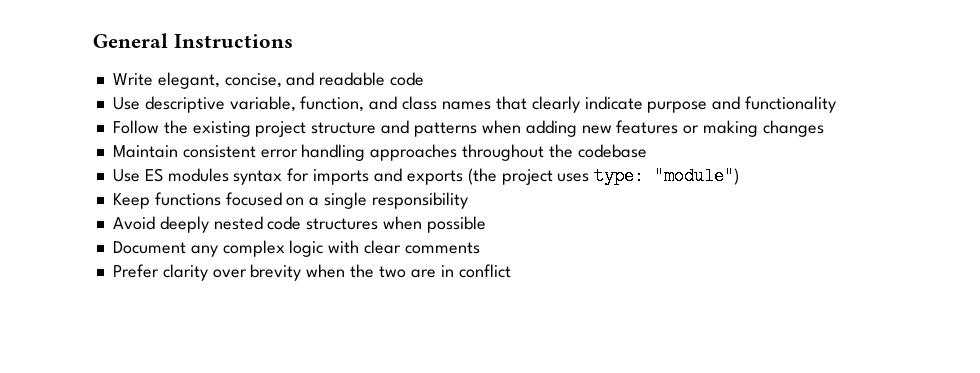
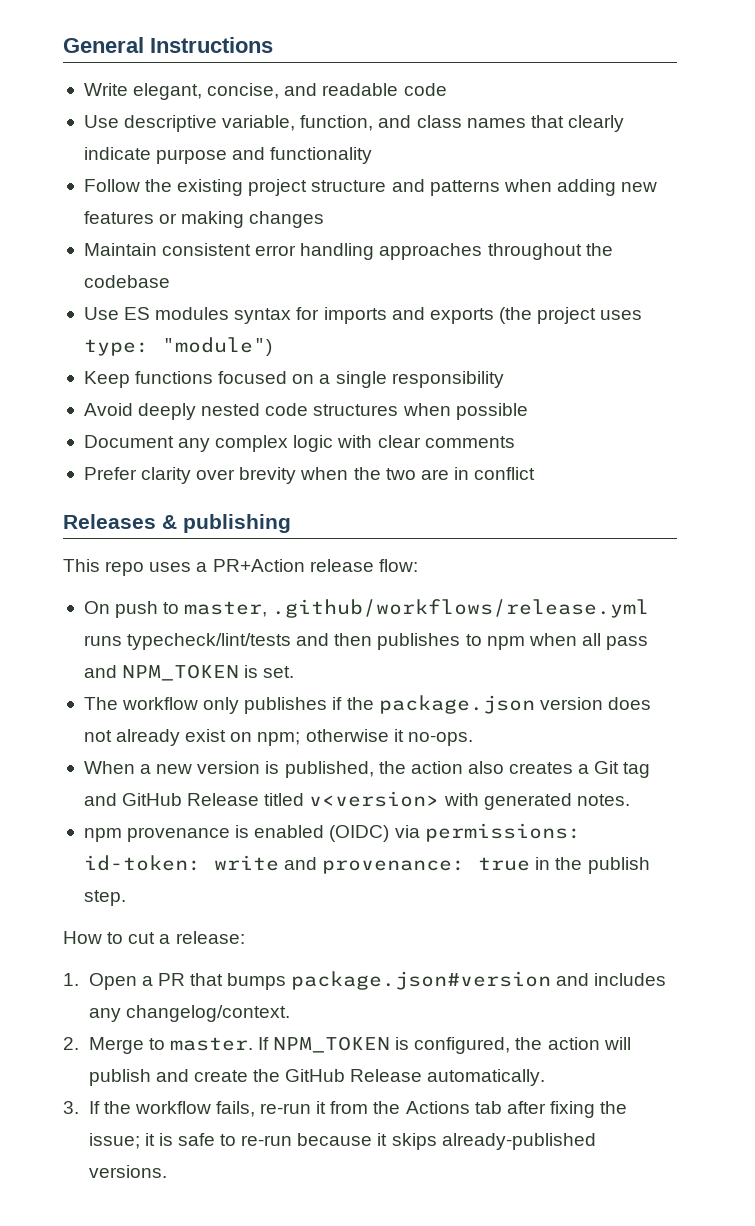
+ Releases & publishing
+ This repo uses a PR+Action release flow:
+ On push to master, .github/workflows/release.yml runs typecheck/lint/tests and then publishes to npm when all pass and NPM_TOKEN is set.
+ The workflow only publishes if the package.json version does not already exist on npm; otherwise it no-ops.
+ When a new version is published, the action also creates a Git tag and GitHub Release titled v<version> with generated notes.
+ npm provenance is enabled (OIDC) via permissions: id-token: write and provenance: true in the publish step.
+ How to cut a release:
+ 1. Open a PR that bumps package.json#version and includes any changelog/context.
+ 2. Merge to master. If NPM_TOKEN is configured, the action will publish and create the GitHub Release automatically.
+ 3. If the workflow fails, re-run it from the Actions tab after fixing the issue; it is safe to re-run because it skips already-published versions.

